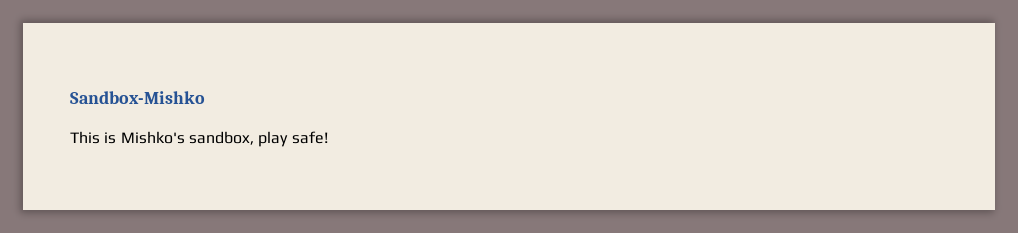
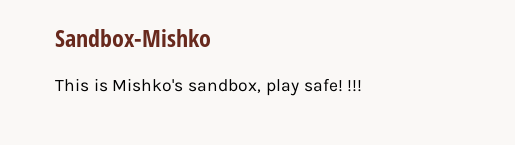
+ !!!

